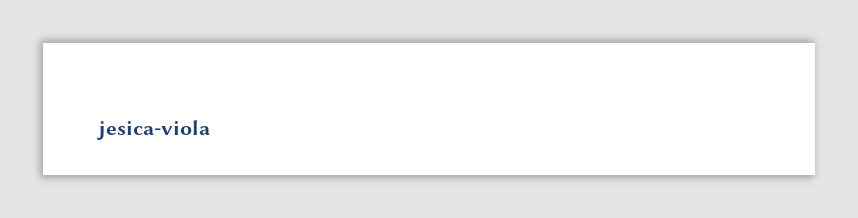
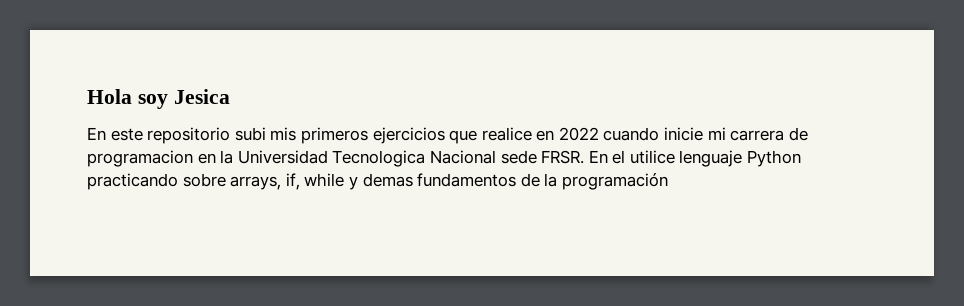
- jesica-viola
+ Hola soy Jesica
+ En este repositorio subi mis primeros ejercicios que realice en 2022 cuando inicie mi carrera de programacion en la Universidad Tecnologica Nacional sede FRSR. En el utilice lenguaje Python practicando sobre arrays, if, while y demas fundamentos de la programación

